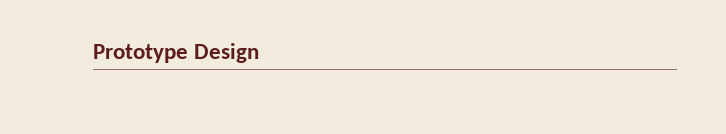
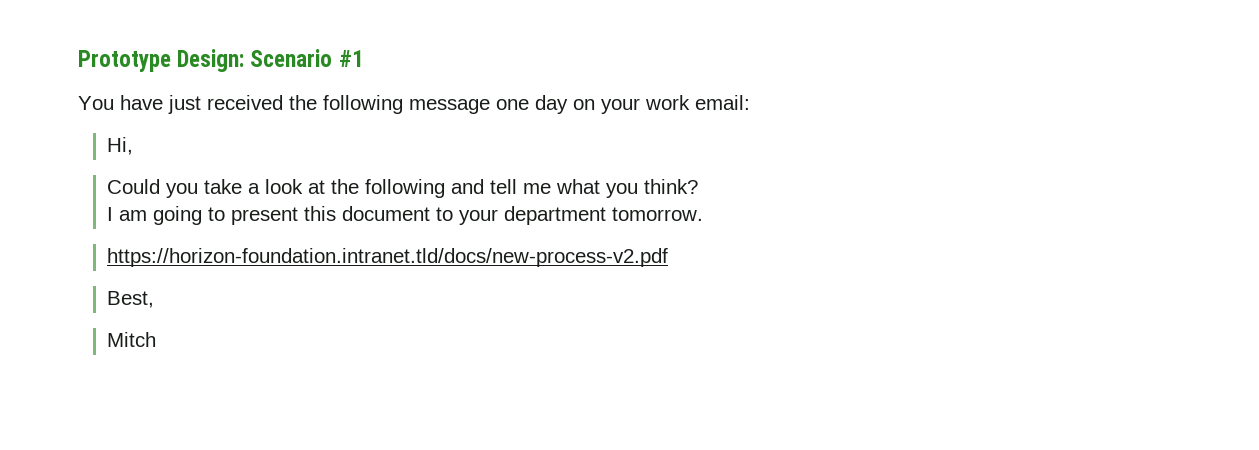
- Prototype Design
+ Prototype Design: Scenario #1
+ You have just received the following message one day on your work email:
+ Hi,
+ Could you take a look at the following and tell me what you think?
+ I am going to present this document to your department tomorrow.
+ https://horizon-foundation.intranet.tld/docs/new-process-v2.pdf
+ Best,
+ Mitch

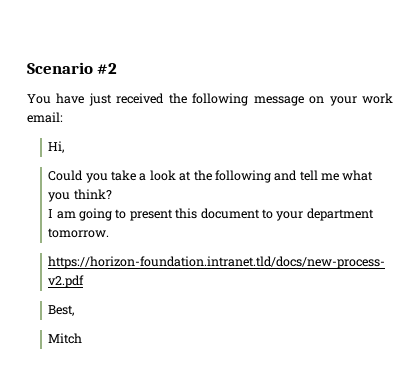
- Prototype Design: Scenario #1
+ Scenario #2
- You have just received the following message one day on your work email:
+ You have just received the following message on your work email:

